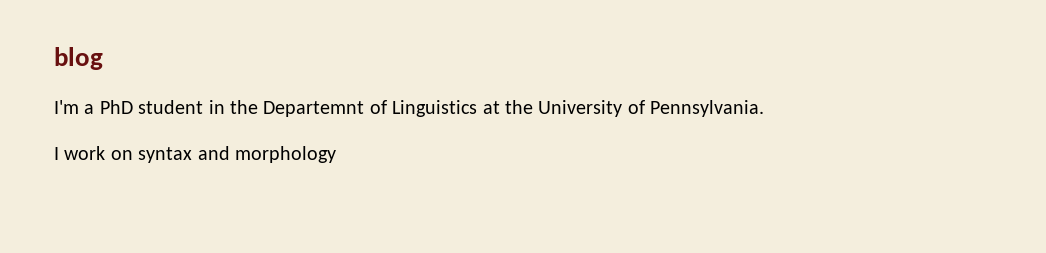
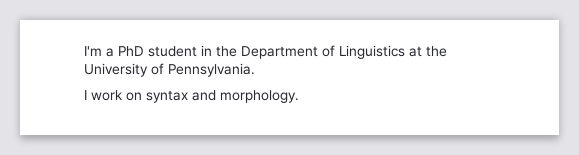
- blog
- I'm a PhD student in the Departemnt of Linguistics at the University of Pennsylvania.
+ I'm a PhD student in the Department of Linguistics at the University of Pennsylvania.
- I work on syntax and morphology
+ I work on syntax and morphology.

